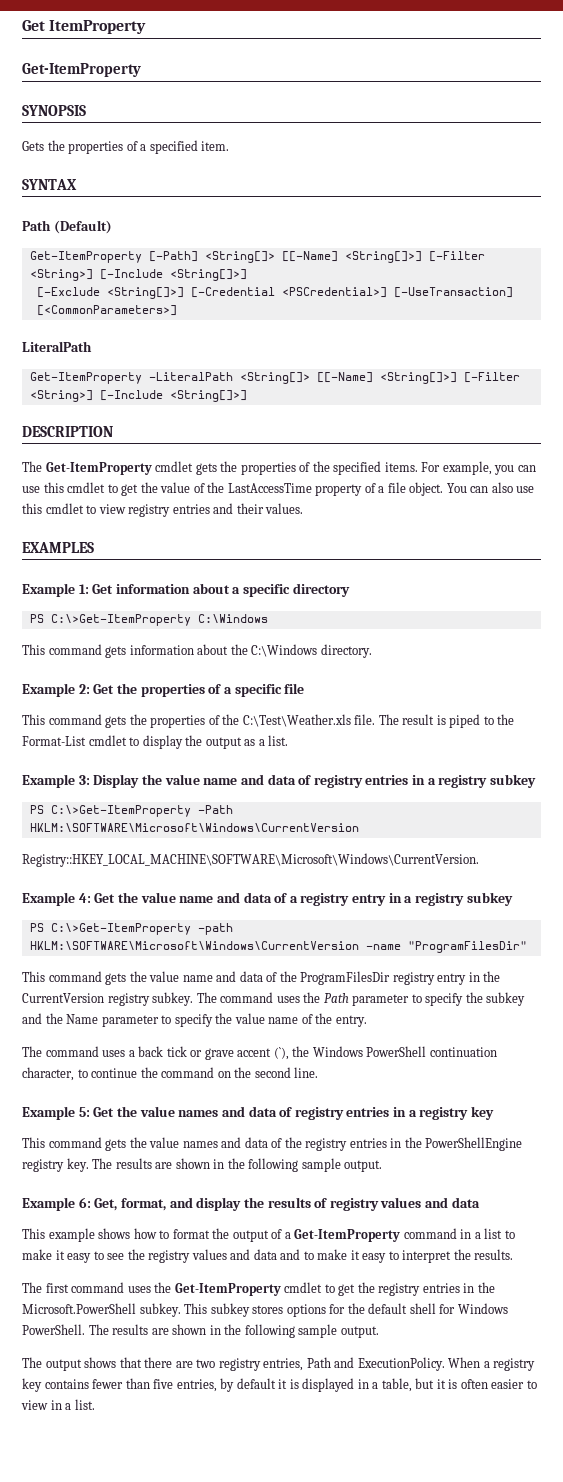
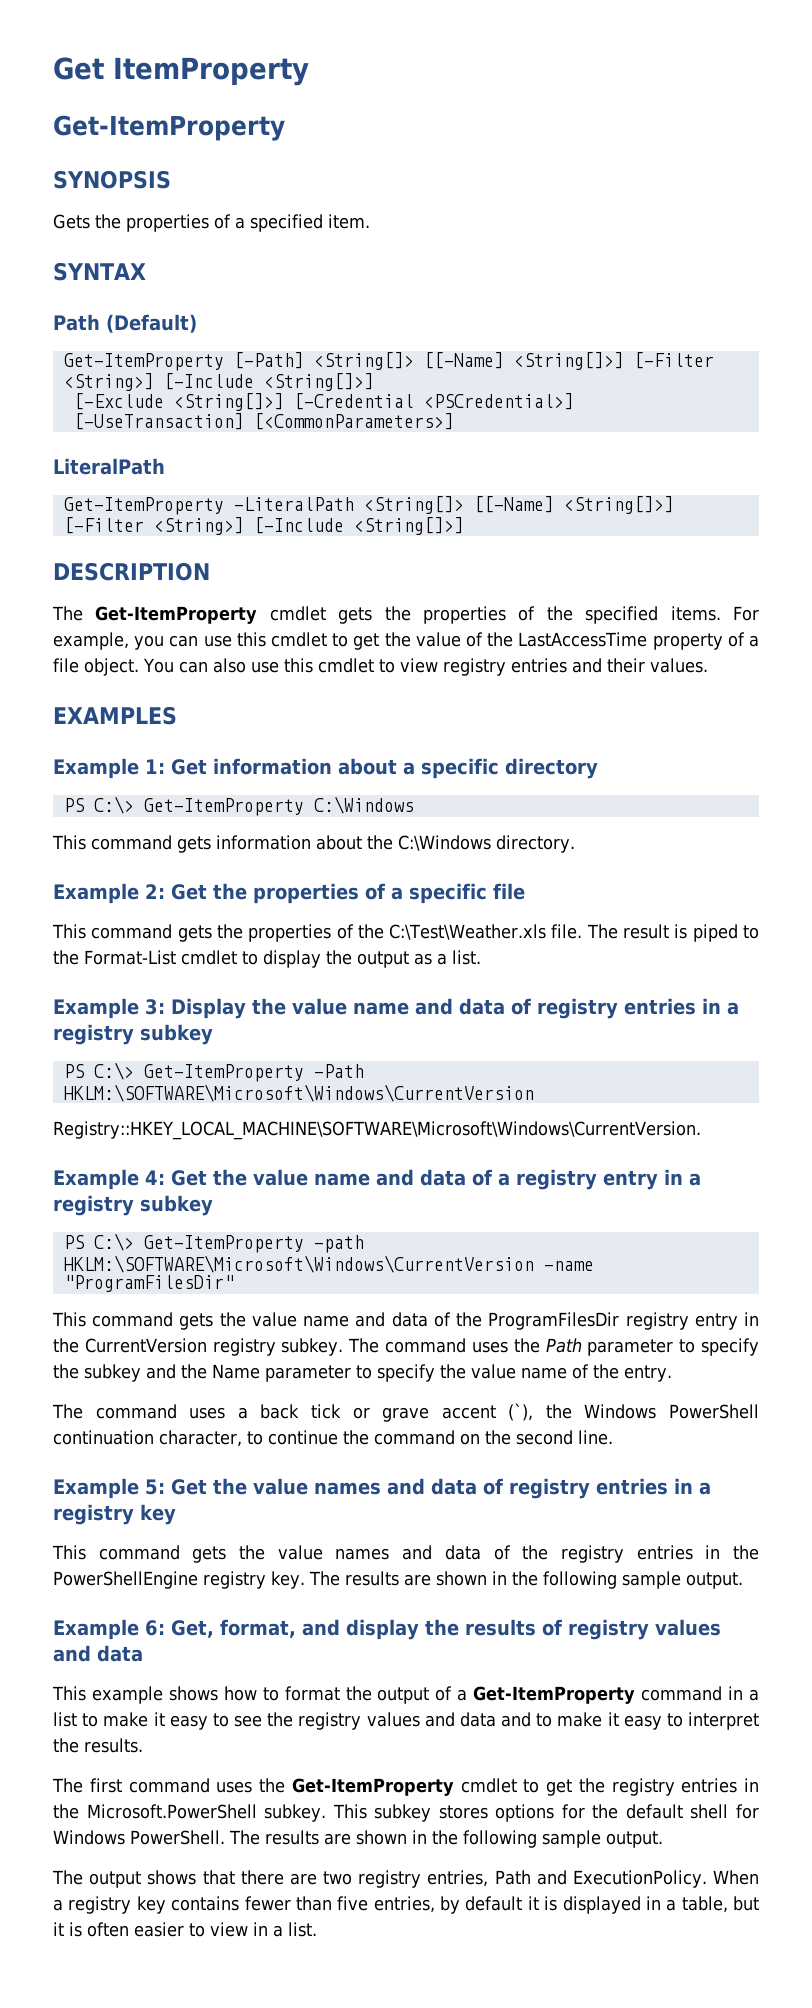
- PS C:\>Get-ItemProperty C:\Windows
+ PS C:\> Get-ItemProperty C:\Windows
- PS C:\>Get-ItemProperty -Path HKLM:\SOFTWARE\Microsoft\Windows\CurrentVersion
+ PS C:\> Get-ItemProperty -Path HKLM:\SOFTWARE\Microsoft\Windows\CurrentVersion
- PS C:\>Get-ItemProperty -path HKLM:\SOFTWARE\Microsoft\Windows\CurrentVersion -name "ProgramFilesDir"
+ PS C:\> Get-ItemProperty -path HKLM:\SOFTWARE\Microsoft\Windows\CurrentVersion -name "ProgramFilesDir"

